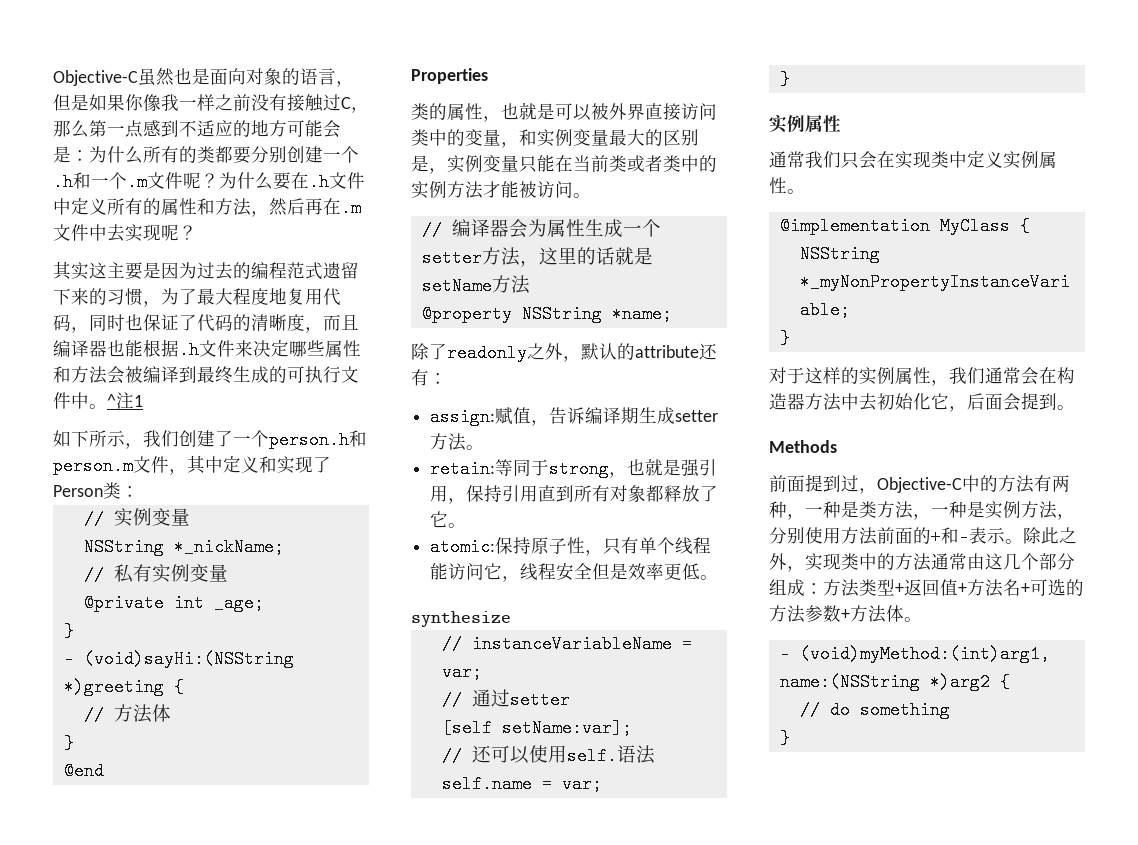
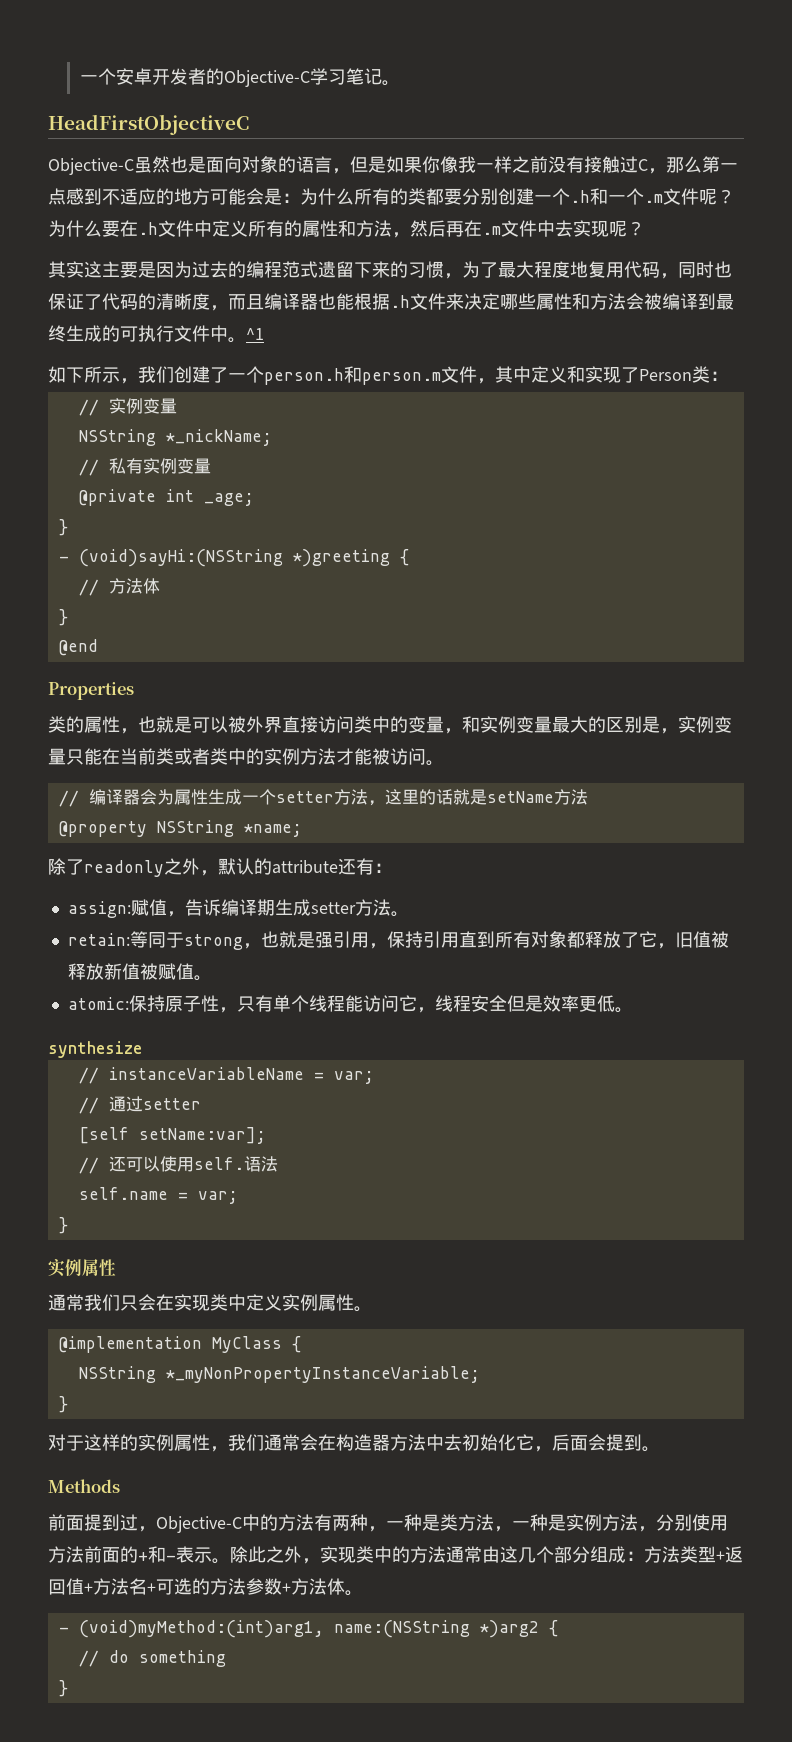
+ 一个安卓开发者的Objective-C学习笔记。
+ HeadFirstObjectiveC
- ^注1
+ ^1
- retain:等同于strong，也就是强引用，保持引用直到所有对象都释放了它。
+ retain:等同于strong，也就是强引用，保持引用直到所有对象都释放了它，旧值被释放新值被赋值。

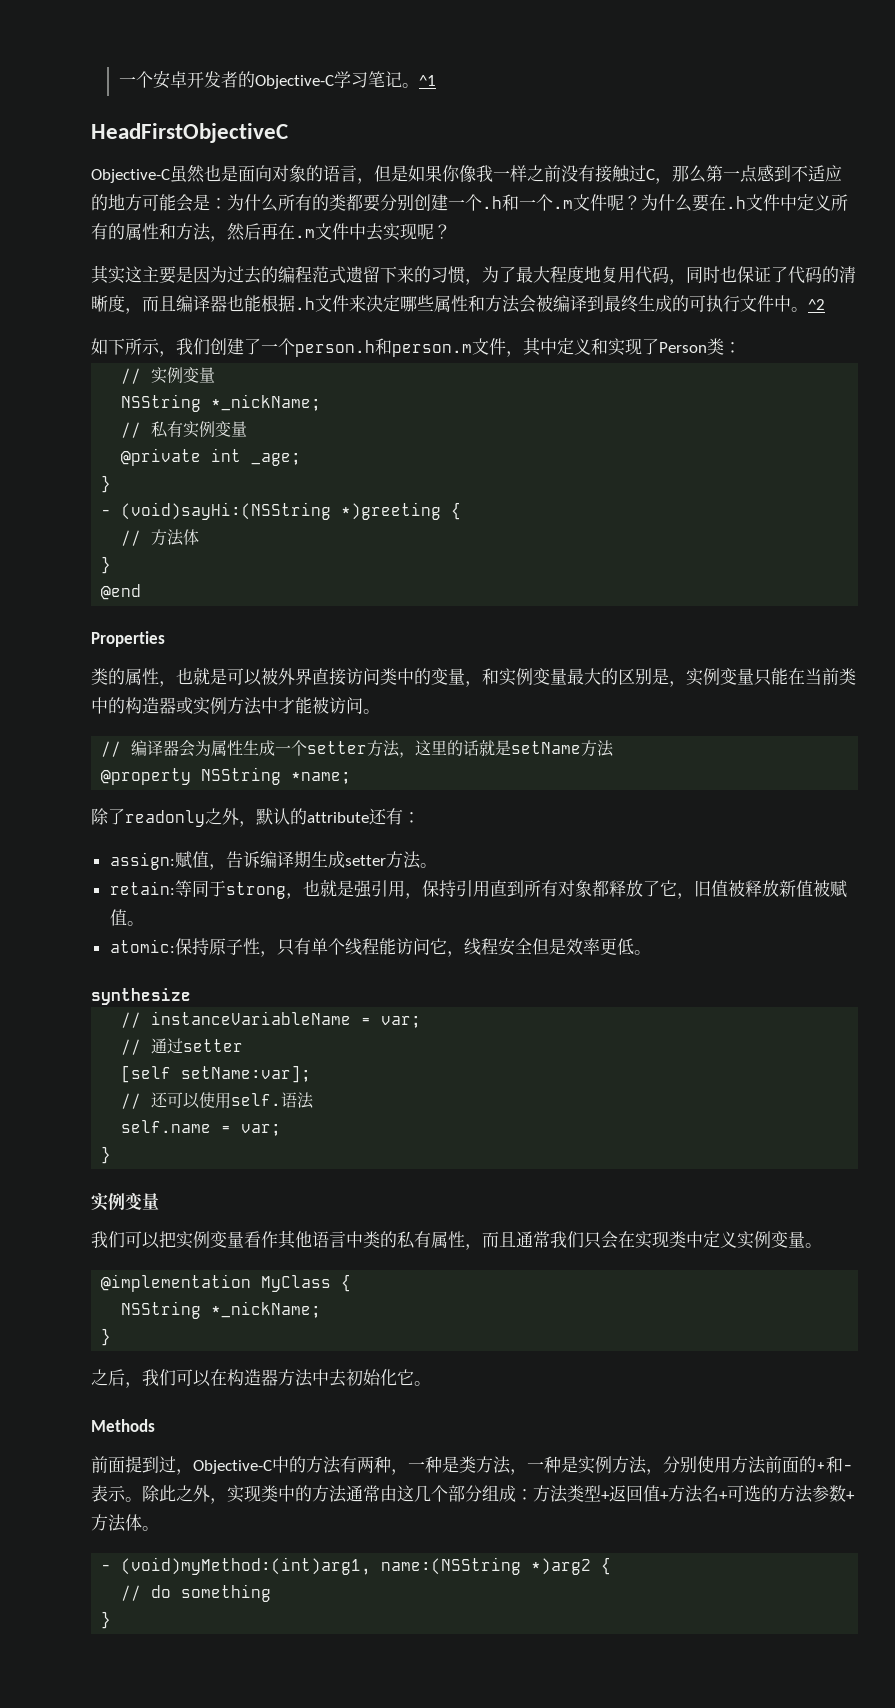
+ ^1
- ^1
+ ^2
- 类的属性，也就是可以被外界直接访问类中的变量，和实例变量最大的区别是，实例变量只能在当前类或者类中的实例方法才能被访问。
+ 类的属性，也就是可以被外界直接访问类中的变量，和实例变量最大的区别是，实例变量只能在当前类中的构造器或实例方法中才能被访问。
  self.name = var;
  }
- 实例属性
- 通常我们只会在实现类中定义实例属性。
+ 实例变量
+ 我们可以把实例变量看作其他语言中类的私有属性，而且通常我们只会在实现类中定义实例变量。
  @implementation MyClass {
- NSString *_myNonPropertyInstanceVariable;
+ NSString *_nickName;
  }
- 对于这样的实例属性，我们通常会在构造器方法中去初始化它，后面会提到。
+ 之后，我们可以在构造器方法中去初始化它。

